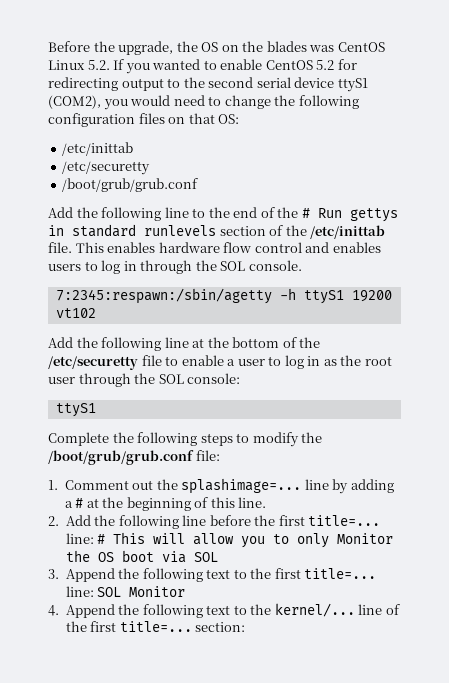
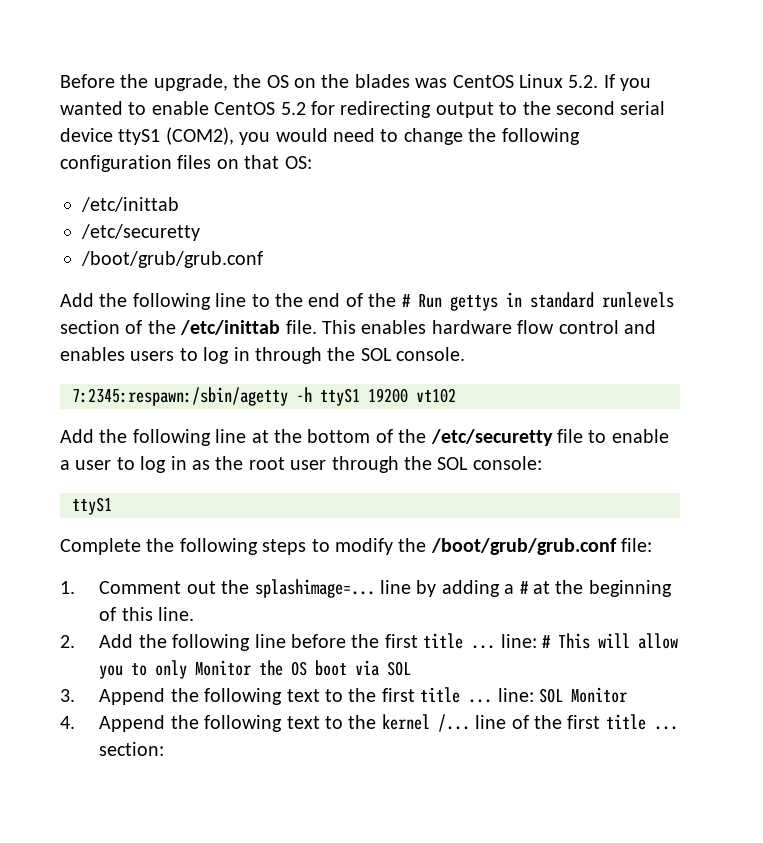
- 2. Add the following line before the first title=... line: # This will allow you to only Monitor the OS boot via SOL
+ 2. Add the following line before the first title ... line: # This will allow you to only Monitor the OS boot via SOL
- 3. Append the following text to the first title=... line: SOL Monitor
+ 3. Append the following text to the first title ... line: SOL Monitor
- 4. Append the following text to the kernel/... line of the first title=... section:
+ 4. Append the following text to the kernel /... line of the first title ... section:

